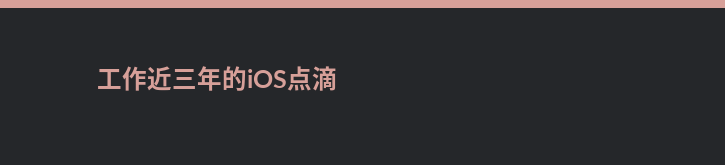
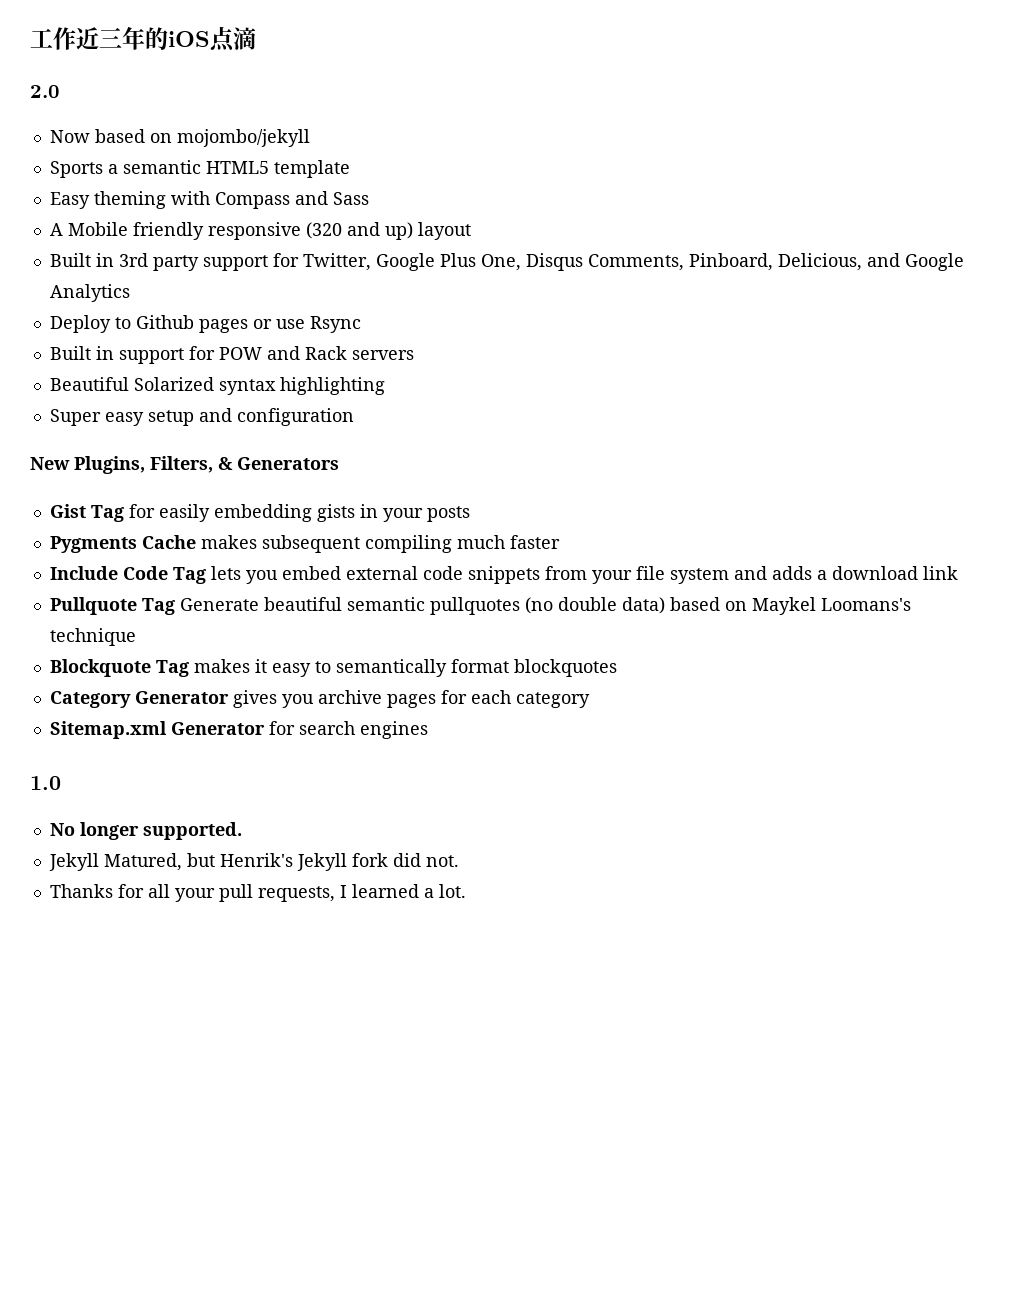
+ 2.0
+ Now based on mojombo/jekyll
+ Sports a semantic HTML5 template
+ Easy theming with Compass and Sass
+ A Mobile friendly responsive (320 and up) layout
+ Built in 3rd party support for Twitter, Google Plus One, Disqus Comments, Pinboard, Delicious, and Google Analytics
+ Deploy to Github pages or use Rsync
+ Built in support for POW and Rack servers
+ Beautiful Solarized syntax highlighting
+ Super easy setup and configuration
+ New Plugins, Filters, & Generators
+ Gist Tag for easily embedding gists in your posts
+ Pygments Cache makes subsequent compiling much faster
+ Include Code Tag lets you embed external code snippets from your file system and adds a download link
+ Pullquote Tag Generate beautiful semantic pullquotes (no double data) based on Maykel Loomans's technique
+ Blockquote Tag makes it easy to semantically format blockquotes
+ Category Generator gives you archive pages for each category
+ Sitemap.xml Generator for search engines
+ 1.0
+ No longer supported.
+ Jekyll Matured, but Henrik's Jekyll fork did not.
+ Thanks for all your pull requests, I learned a lot.

